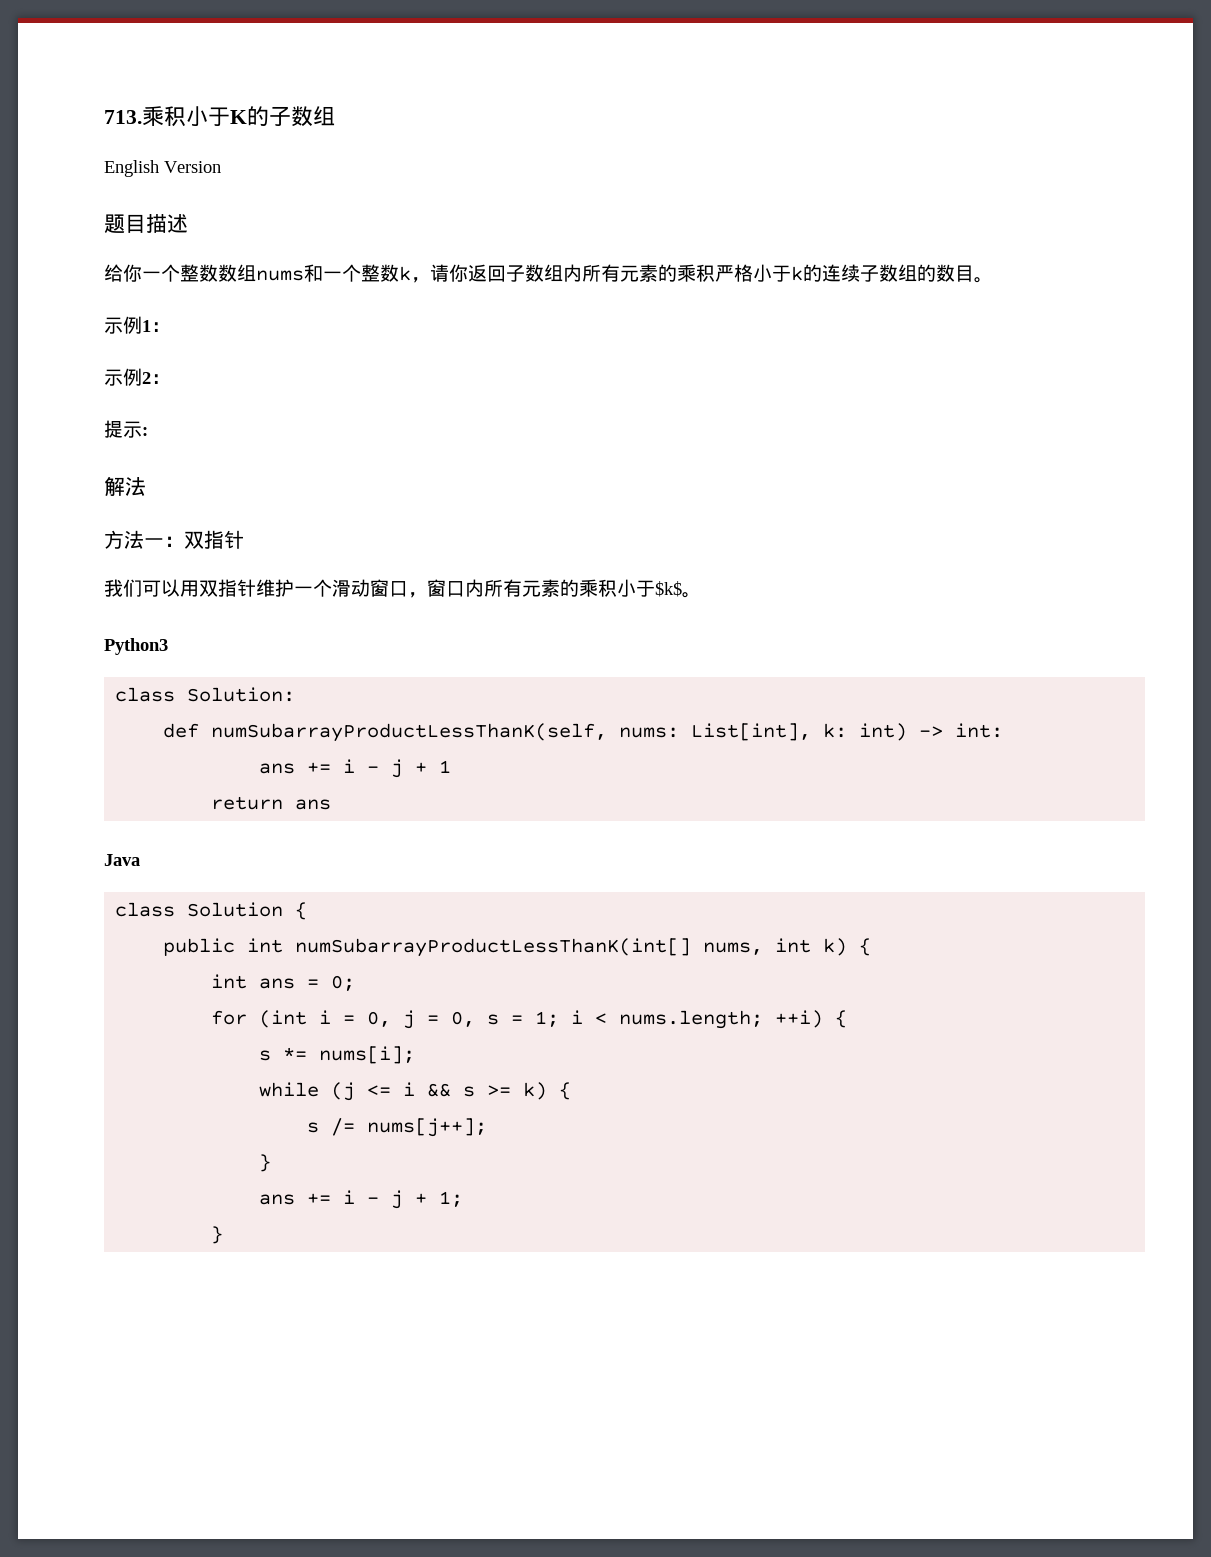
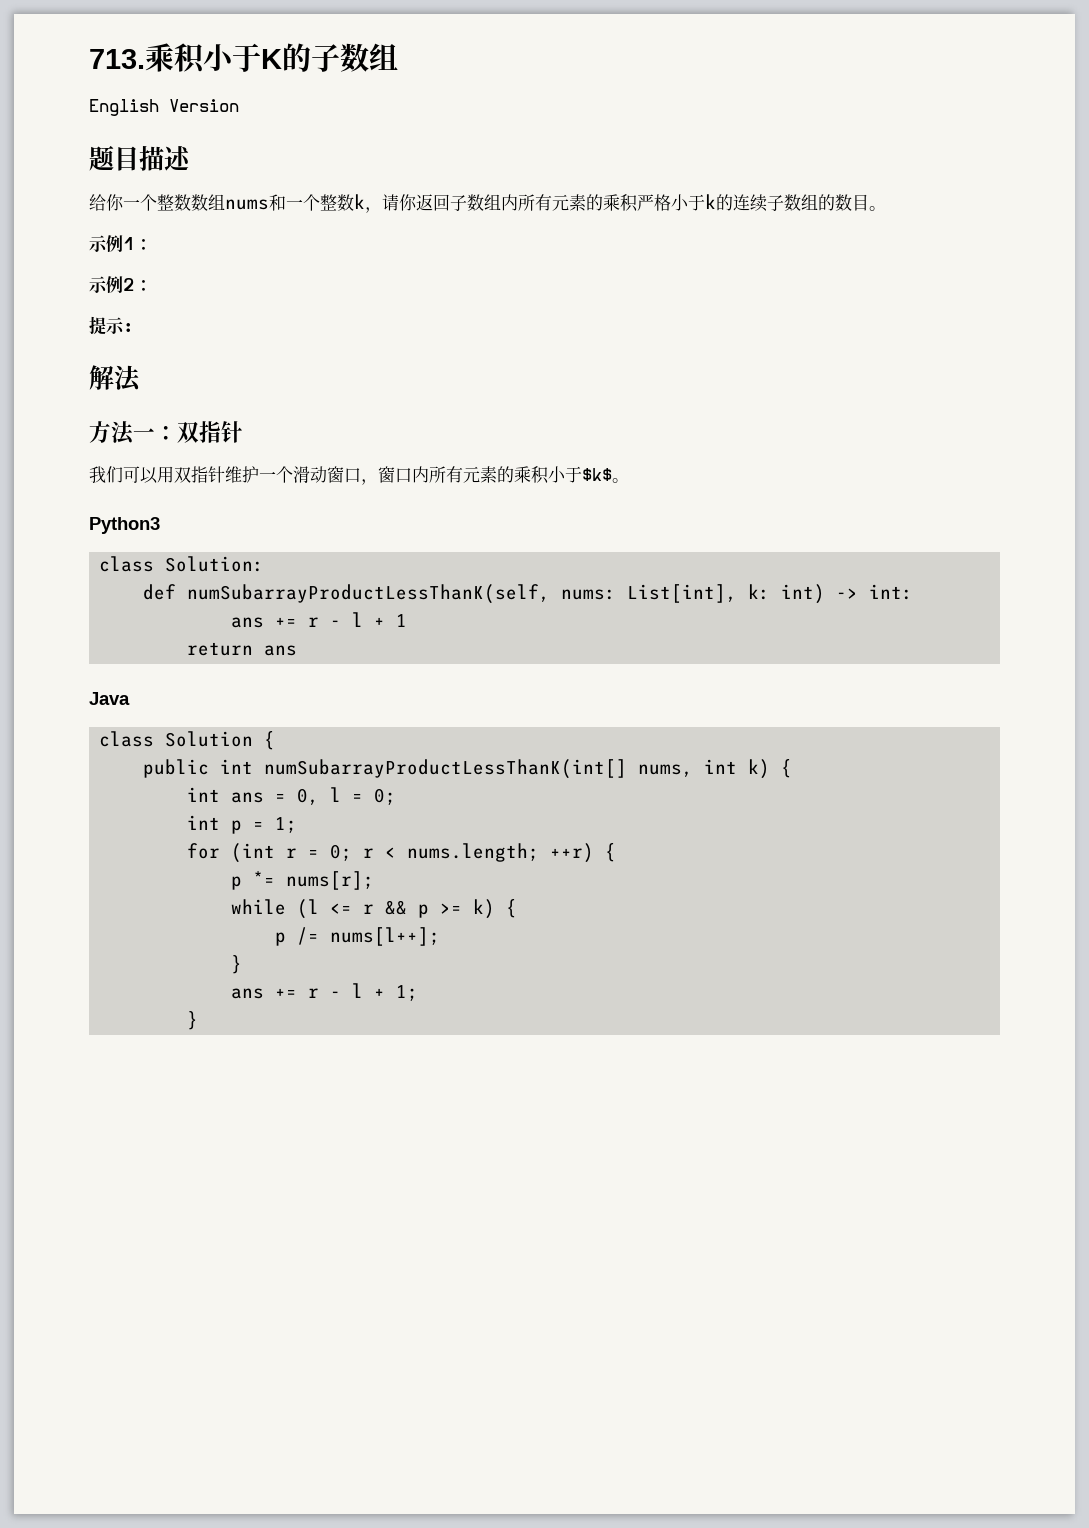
- ans += i - j + 1
+ ans += r - l + 1
- int ans = 0;
- for (int i = 0, j = 0, s = 1; i < nums.length; ++i) {
- s *= nums[i];
- while (j <= i && s >= k) {
+ int ans = 0, l = 0;
+ int p = 1;
+ for (int r = 0; r < nums.length; ++r) {
+ p *= nums[r];
+ while (l <= r && p >= k) {
- s /= nums[j++];
+ p /= nums[l++];
- ans += i - j + 1;
+ ans += r - l + 1;

